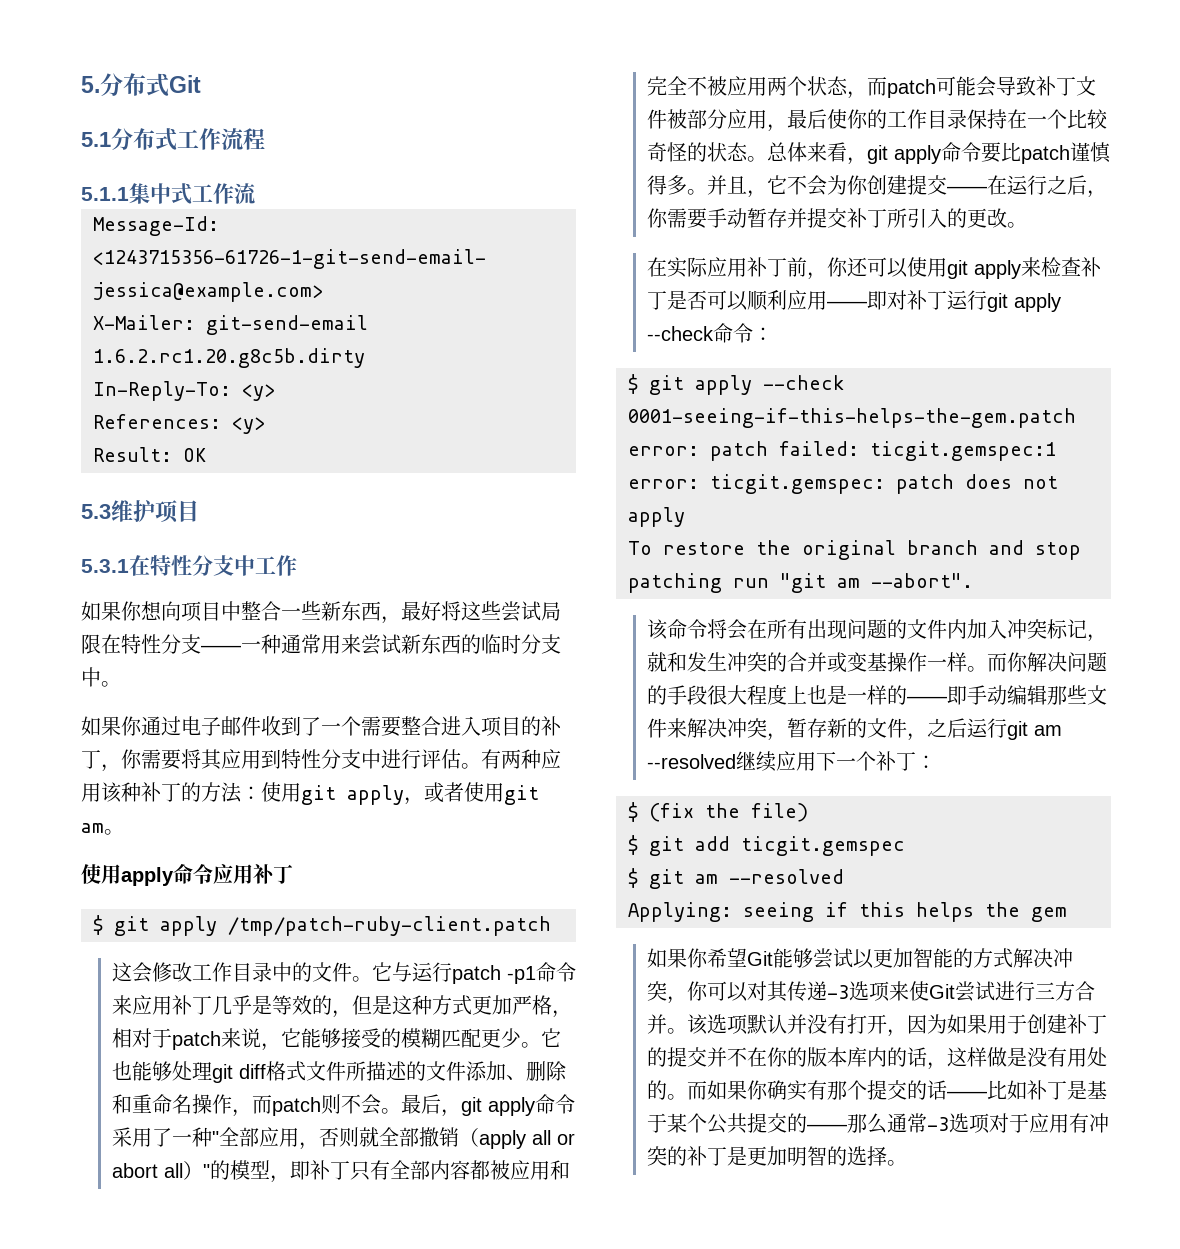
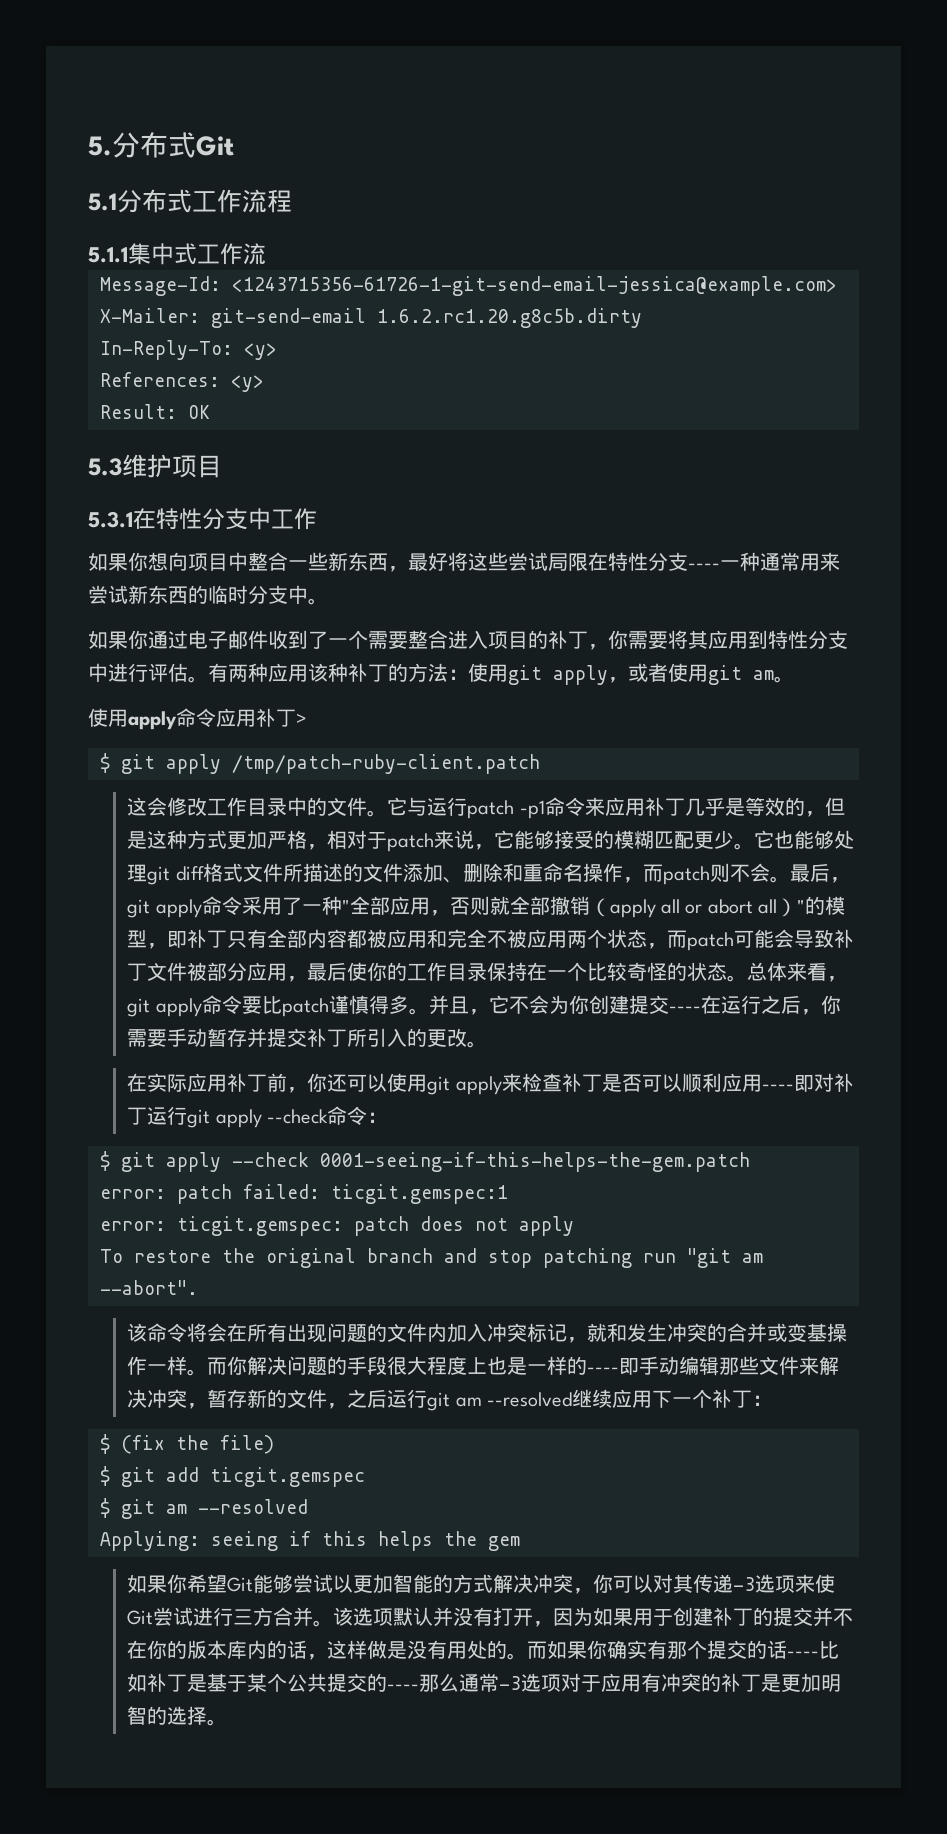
- 如果你想向项目中整合一些新东西，最好将这些尝试局限在特性分支——一种通常用来尝试新东西的临时分支中。
+ 如果你想向项目中整合一些新东西，最好将这些尝试局限在特性分支----一种通常用来尝试新东西的临时分支中。
- 使用apply命令应用补丁
+ 使用apply命令应用补丁>
- 并且，它不会为你创建提交——在运行之后，你需要手动暂存并提交补丁所引入的更改。
+ 并且，它不会为你创建提交----在运行之后，你需要手动暂存并提交补丁所引入的更改。
- 在实际应用补丁前，你还可以使用git apply来检查补丁是否可以顺利应用——即对补丁运行git apply --check命令：
+ 在实际应用补丁前，你还可以使用git apply来检查补丁是否可以顺利应用----即对补丁运行git apply --check命令：
- 而你解决问题的手段很大程度上也是一样的——即手动编辑那些文件来解决冲突，暂存新的文件，之后运行git am --resolved继续应用下一个补丁：
+ 而你解决问题的手段很大程度上也是一样的----即手动编辑那些文件来解决冲突，暂存新的文件，之后运行git am --resolved继续应用下一个补丁：
- 而如果你确实有那个提交的话——比如补丁是基于某个公共提交的——那么通常-3选项对于应用有冲突的补丁是更加明智的选择。
+ 而如果你确实有那个提交的话----比如补丁是基于某个公共提交的----那么通常-3选项对于应用有冲突的补丁是更加明智的选择。

